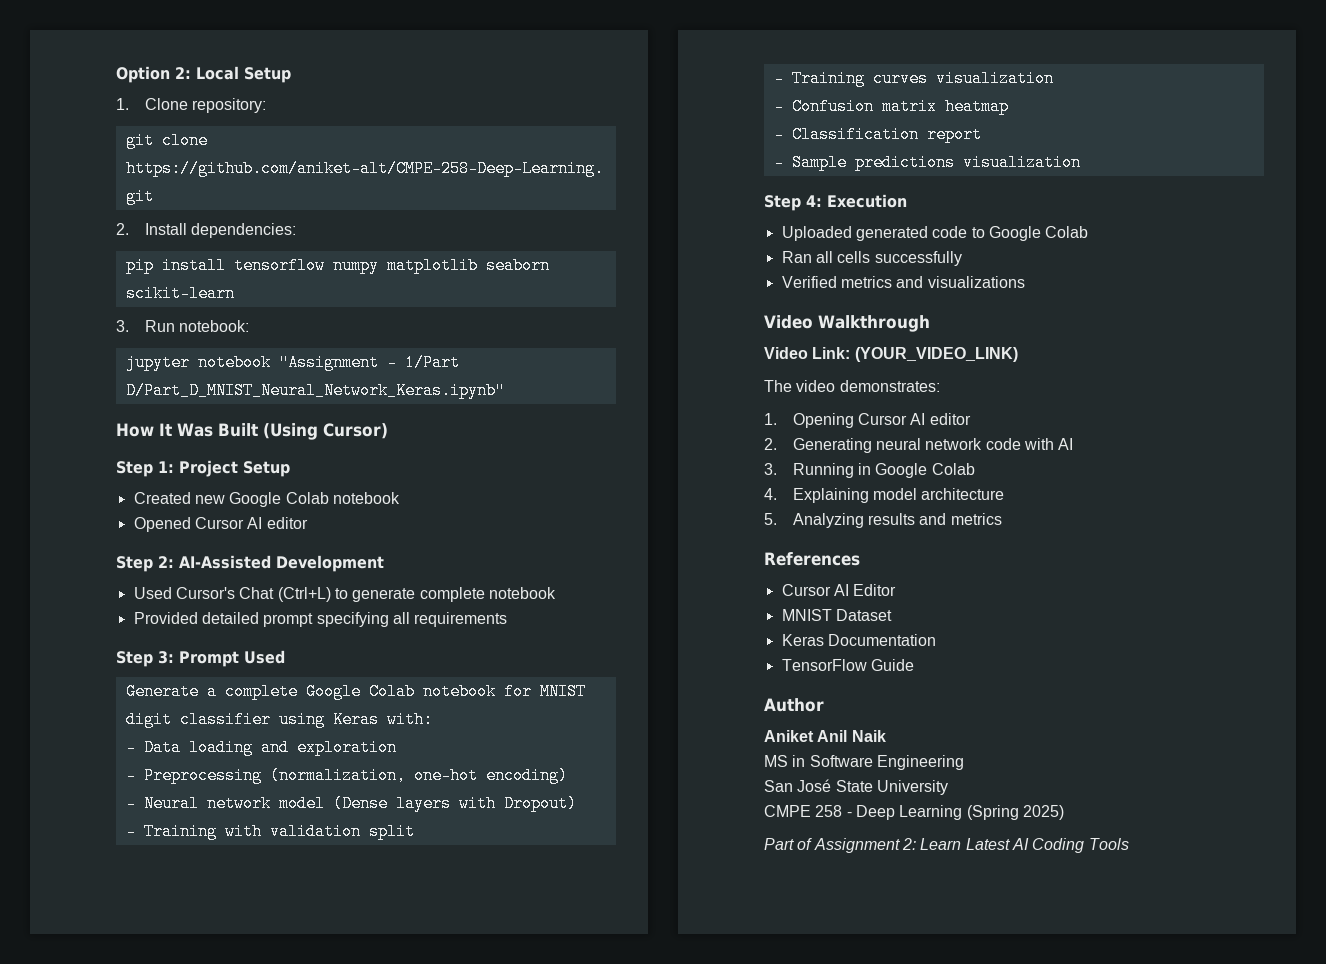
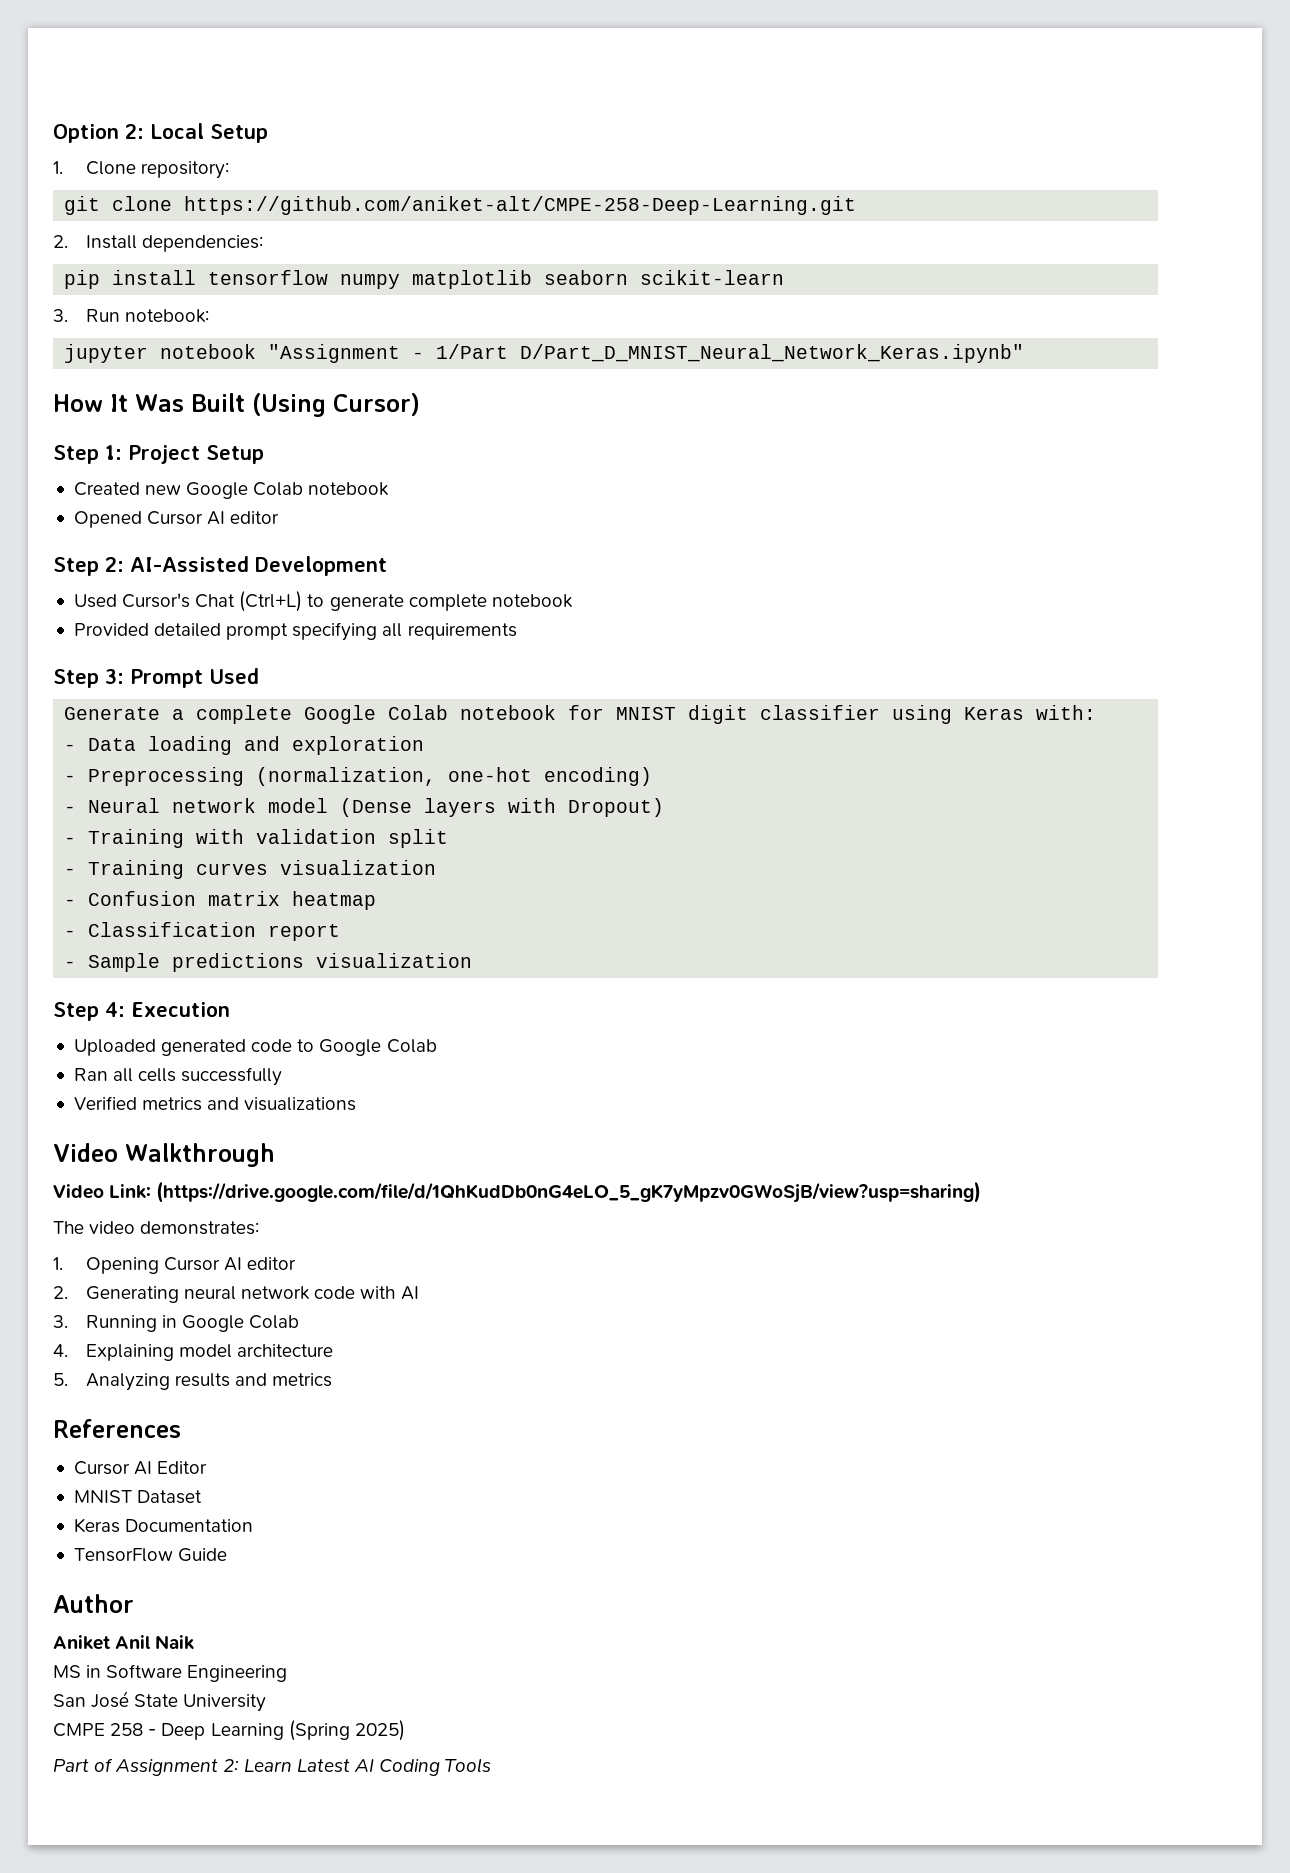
- Video Link: (YOUR_VIDEO_LINK)
+ Video Link: (https://drive.google.com/file/d/1QhKudDb0nG4eLO_5_gK7yMpzv0GWoSjB/view?usp=sharing)

